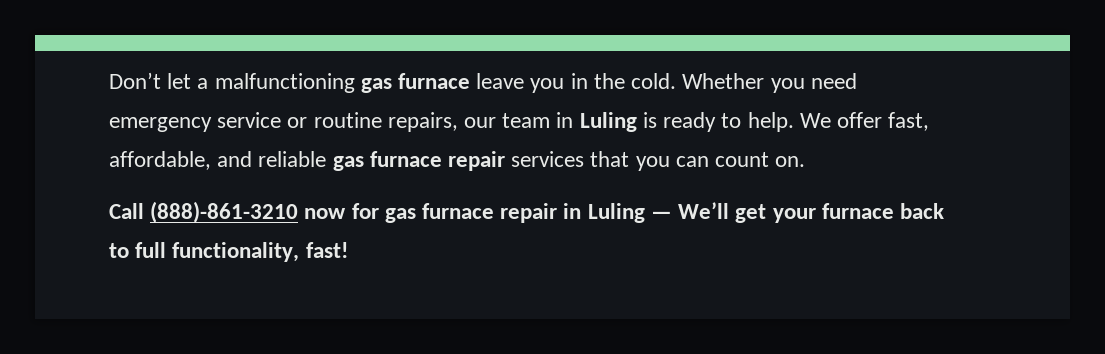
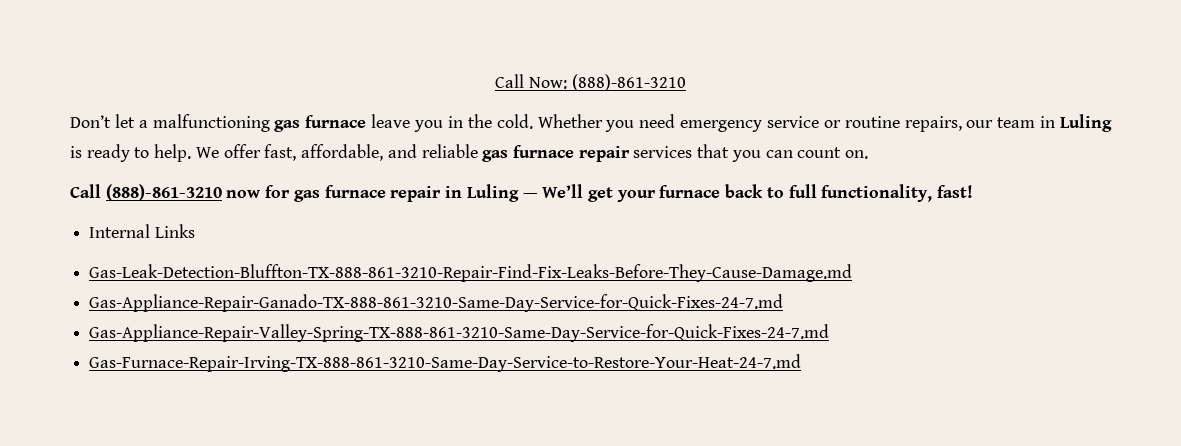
+ Call Now: (888)-861-3210
+ Internal Links
+ Gas-Leak-Detection-Bluffton-TX-888-861-3210-Repair-Find-Fix-Leaks-Before-They-Cause-Damage.md
+ Gas-Appliance-Repair-Ganado-TX-888-861-3210-Same-Day-Service-for-Quick-Fixes-24-7.md
+ Gas-Appliance-Repair-Valley-Spring-TX-888-861-3210-Same-Day-Service-for-Quick-Fixes-24-7.md
+ Gas-Furnace-Repair-Irving-TX-888-861-3210-Same-Day-Service-to-Restore-Your-Heat-24-7.md

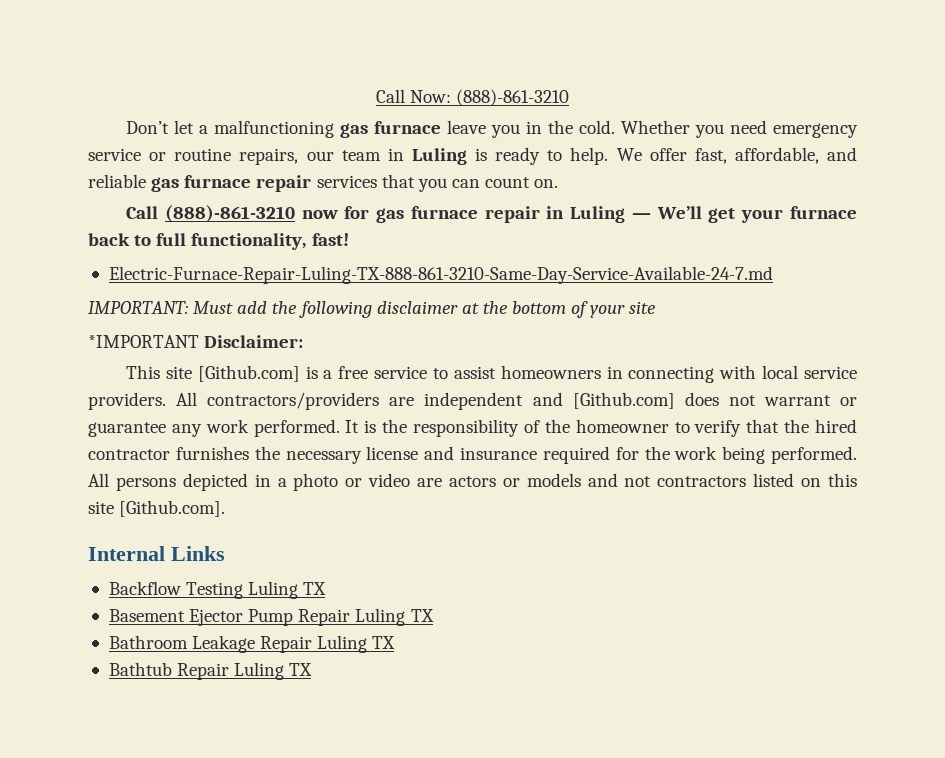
+ Electric-Furnace-Repair-Luling-TX-888-861-3210-Same-Day-Service-Available-24-7.md
+ IMPORTANT: Must add the following disclaimer at the bottom of your site
+ *IMPORTANT Disclaimer:
+ This site [Github.com] is a free service to assist homeowners in connecting with local service providers. All contractors/providers are independent and [Github.com] does not warrant or guarantee any work performed. It is the responsibility of the homeowner to verify that the hired contractor furnishes the necessary license and insurance required for the work being performed. All persons depicted in a photo or video are actors or models and not contractors listed on this site [Github.com].
  Internal Links
- Gas-Leak-Detection-Bluffton-TX-888-861-3210-Repair-Find-Fix-Leaks-Before-They-Cause-Damage.md
- Gas-Appliance-Repair-Ganado-TX-888-861-3210-Same-Day-Service-for-Quick-Fixes-24-7.md
- Gas-Appliance-Repair-Valley-Spring-TX-888-861-3210-Same-Day-Service-for-Quick-Fixes-24-7.md
- Gas-Furnace-Repair-Irving-TX-888-861-3210-Same-Day-Service-to-Restore-Your-Heat-24-7.md
+ Backflow Testing Luling TX
+ Basement Ejector Pump Repair Luling TX
+ Bathroom Leakage Repair Luling TX
+ Bathtub Repair Luling TX

